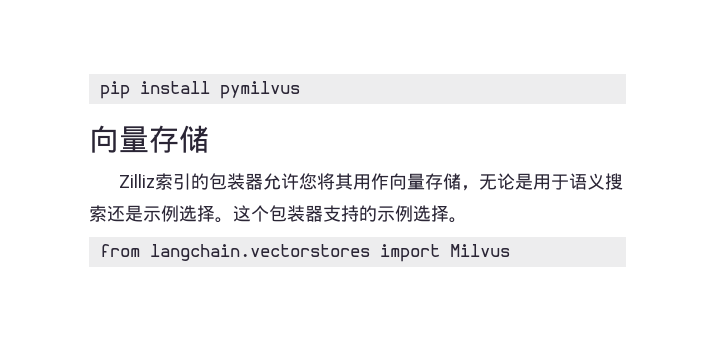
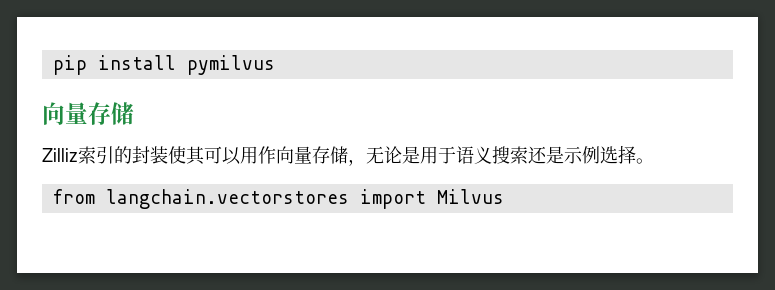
- Zilliz索引的包装器允许您将其用作向量存储，无论是用于语义搜索还是示例选择。这个包装器支持的示例选择。
+ Zilliz索引的封装使其可以用作向量存储，无论是用于语义搜索还是示例选择。

